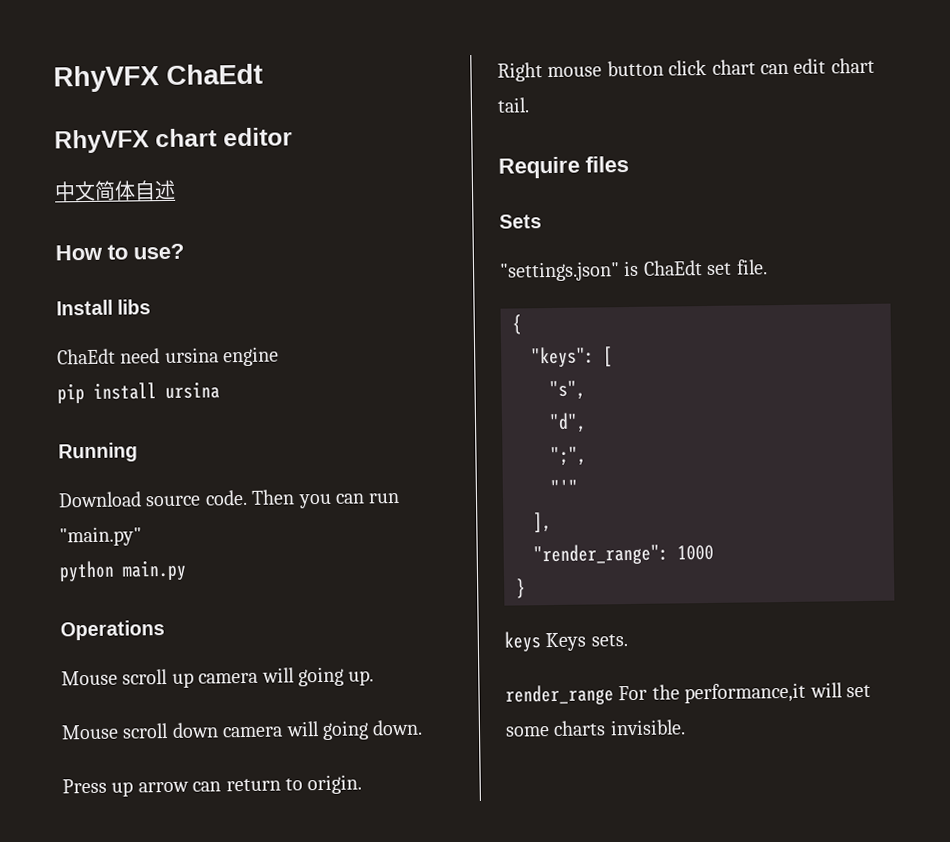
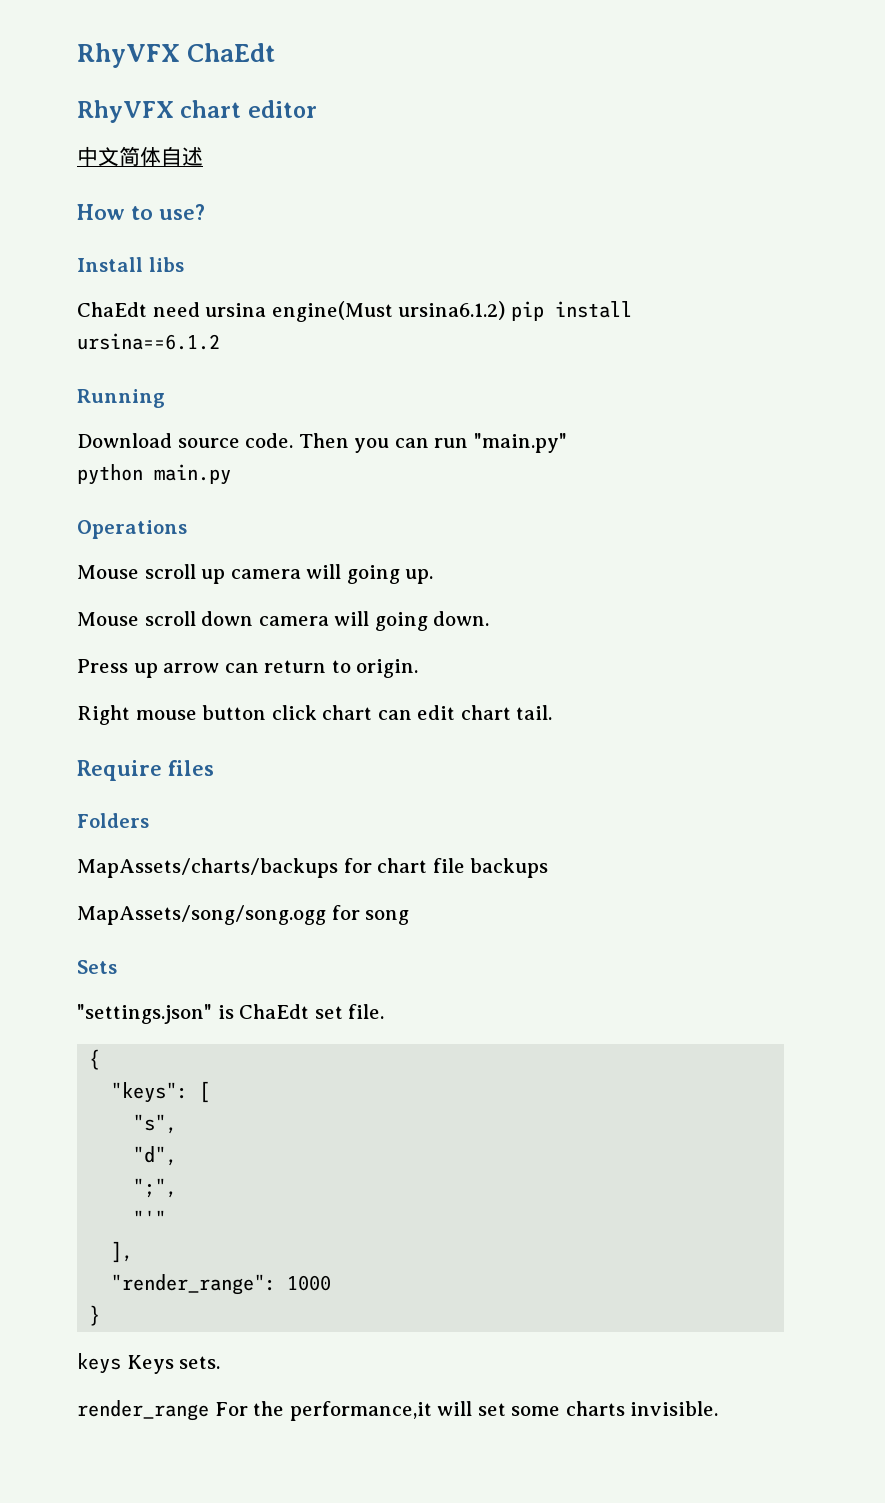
- ChaEdt need ursina engine
- pip install ursina
+ ChaEdt need ursina engine(Must ursina6.1.2) pip install ursina==6.1.2
+ Folders
+ MapAssets/charts/backups for chart file backups
+ MapAssets/song/song.ogg for song

